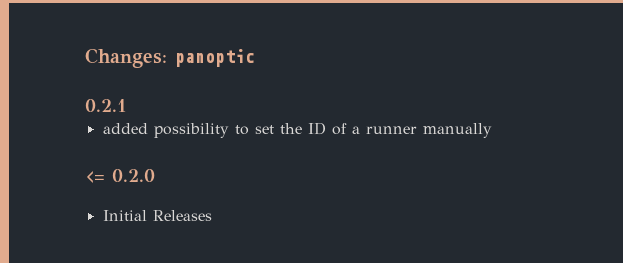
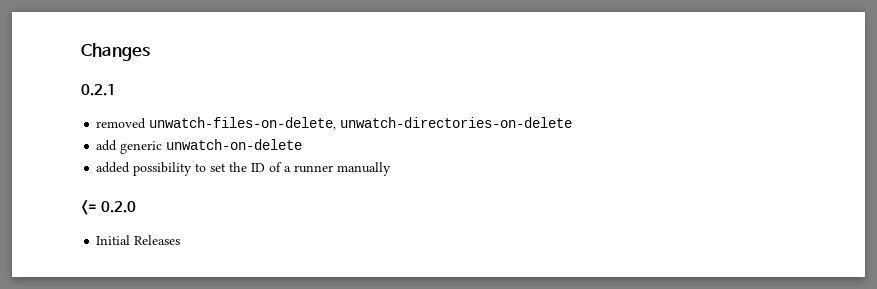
- Changes: panoptic
+ Changes
+ removed unwatch-files-on-delete, unwatch-directories-on-delete
+ add generic unwatch-on-delete

